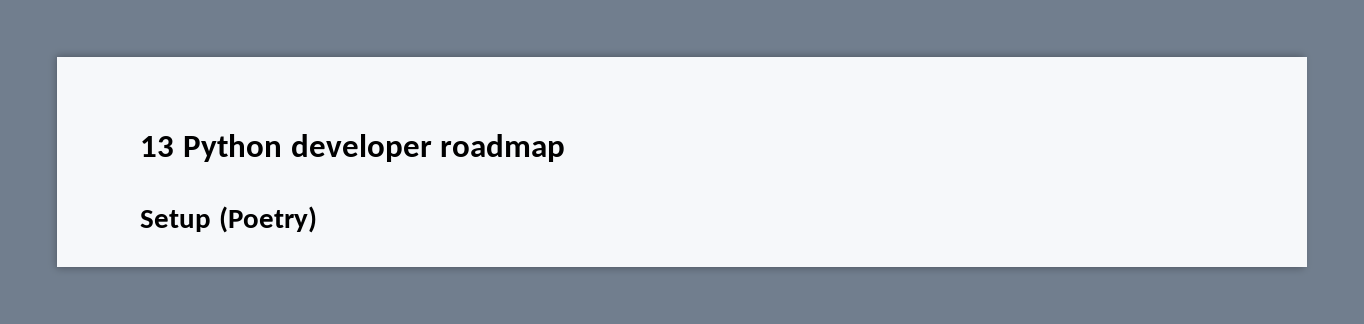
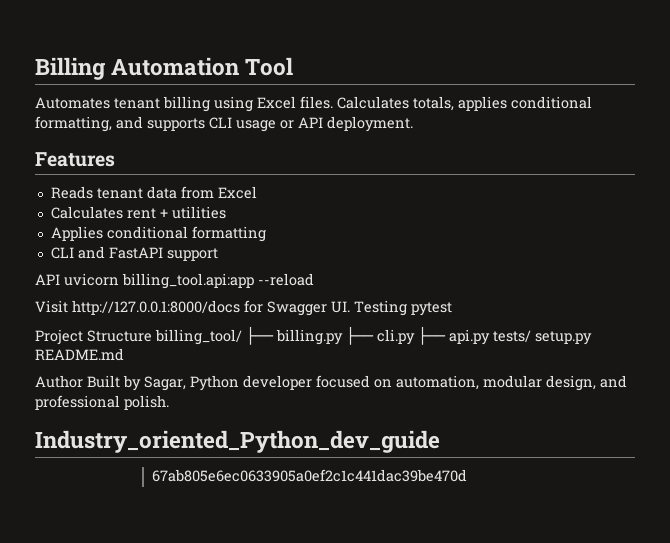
- 13 Python developer roadmap
- Setup (Poetry)
+ Billing Automation Tool
+ Automates tenant billing using Excel files. Calculates totals, applies conditional formatting, and supports CLI usage or API deployment.
+ Features
+ Reads tenant data from Excel
+ Calculates rent + utilities
+ Applies conditional formatting
+ CLI and FastAPI support
+ API uvicorn billing_tool.api:app --reload
+ Visit http://127.0.0.1:8000/docs for Swagger UI. Testing pytest
+ Project Structure billing_tool/ ├── billing.py ├── cli.py ├── api.py tests/ setup.py README.md
+ Author Built by Sagar, Python developer focused on automation, modular design, and professional polish.
+ Industry_oriented_Python_dev_guide
+ 67ab805e6ec0633905a0ef2c1c441dac39be470d

